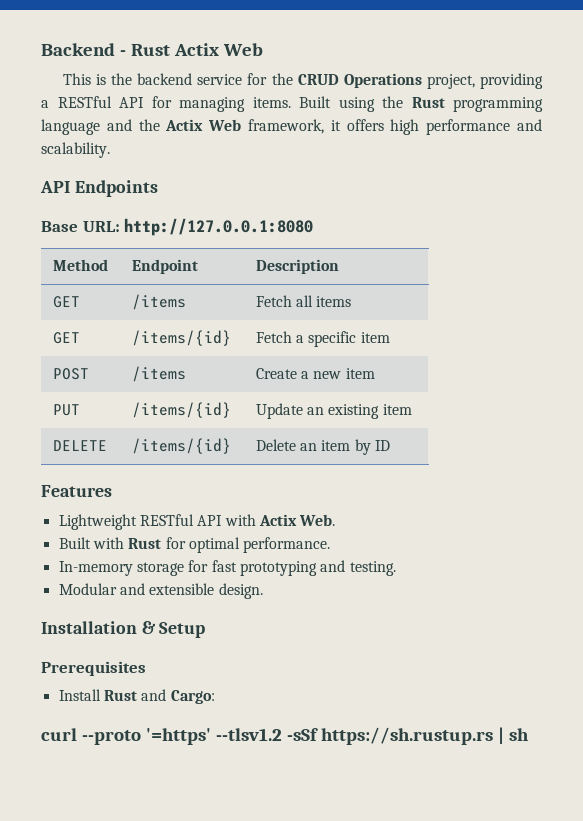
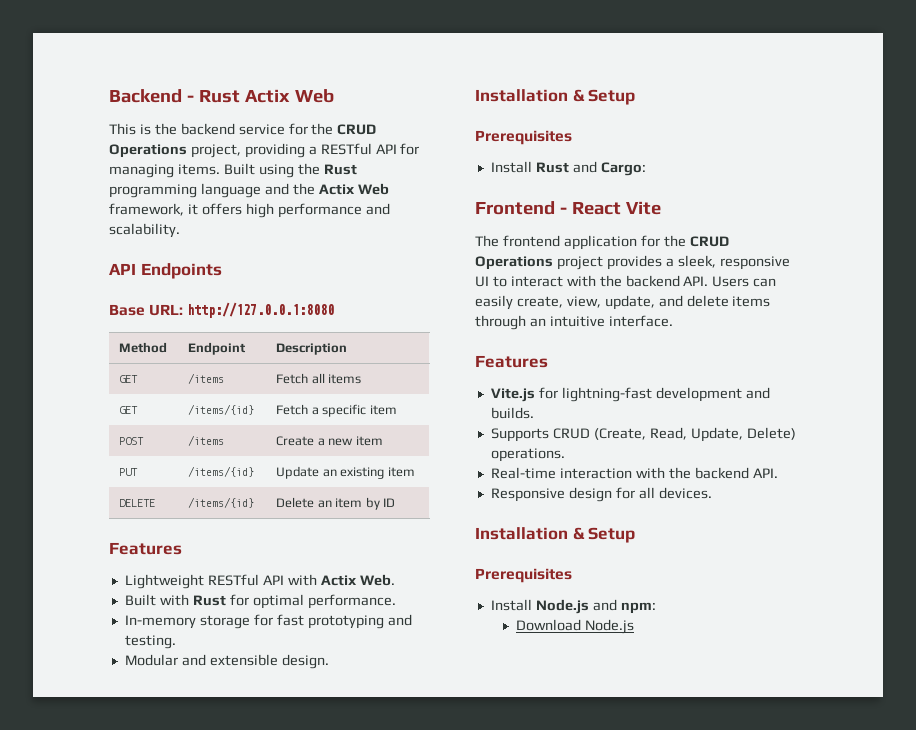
- curl --proto '=https' --tlsv1.2 -sSf https://sh.rustup.rs | sh
+ Frontend - React Vite
+ The frontend application for the CRUD Operations project provides a sleek, responsive UI to interact with the backend API. Users can easily create, view, update, and delete items through an intuitive interface.
+ Features
+ Vite.js for lightning-fast development and builds.
+ Supports CRUD (Create, Read, Update, Delete) operations.
+ Real-time interaction with the backend API.
+ Responsive design for all devices.
+ Installation & Setup
+ Prerequisites
+ Install Node.js and npm:
+ Download Node.js

